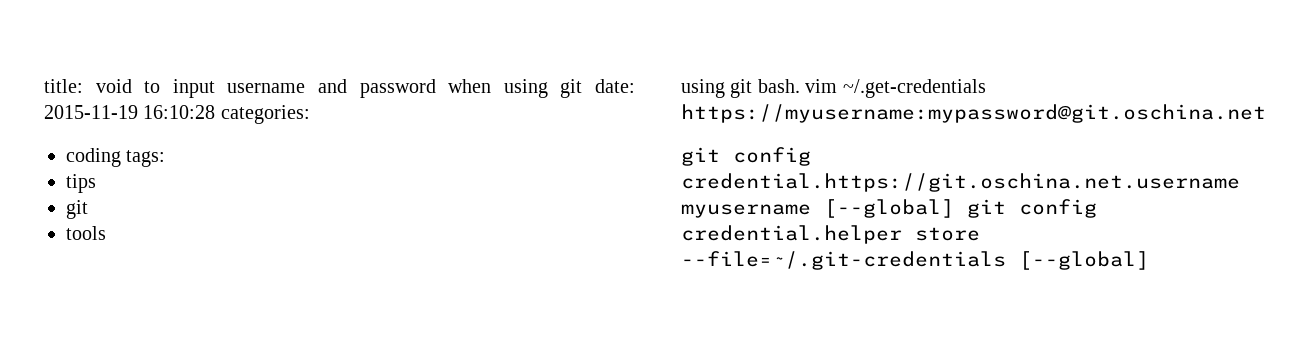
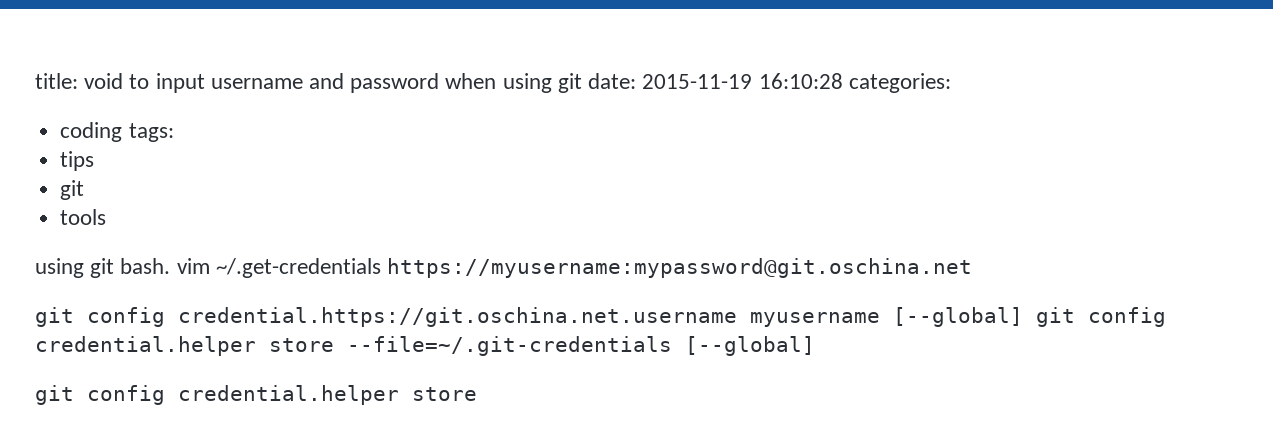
  git config credential.https://git.oschina.net.username myusername [--global] git config credential.helper store --file=~/.git-credentials [--global]
+ git config credential.helper store

